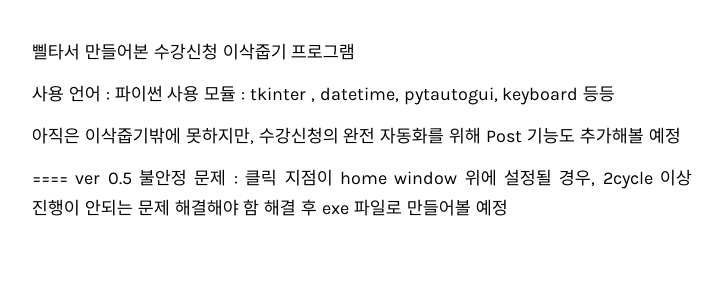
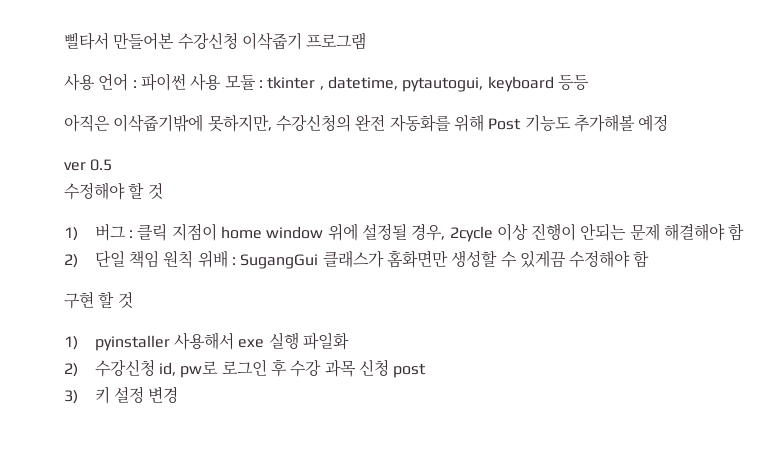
- ==== ver 0.5 불안정 문제 : 클릭 지점이 home window 위에 설정될 경우, 2cycle 이상 진행이 안되는 문제 해결해야 함 해결 후 exe 파일로 만들어볼 예정
+ ver 0.5
+ 수정해야 할 것
+ 1) 버그 : 클릭 지점이 home window 위에 설정될 경우, 2cycle 이상 진행이 안되는 문제 해결해야 함
+ 2) 단일 책임 원칙 위배 : SugangGui 클래스가 홈화면만 생성할 수 있게끔 수정해야 함
+ 구현 할 것
+ 1) pyinstaller 사용해서 exe 실행 파일화
+ 2) 수강신청 id, pw로 로그인 후 수강 과목 신청 post
+ 3) 키 설정 변경

